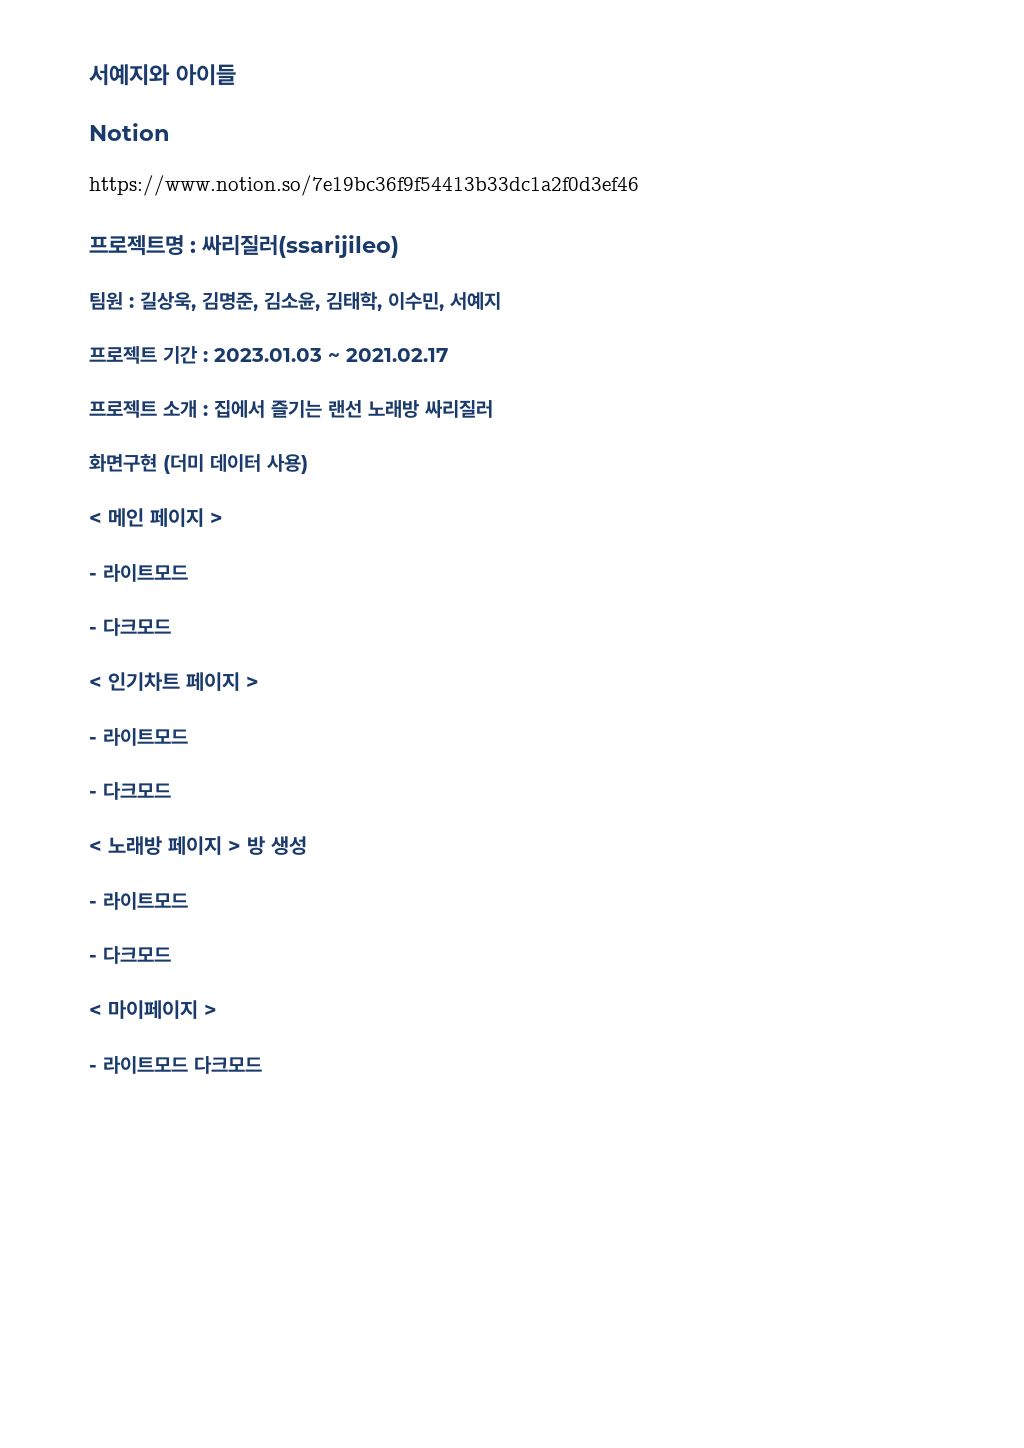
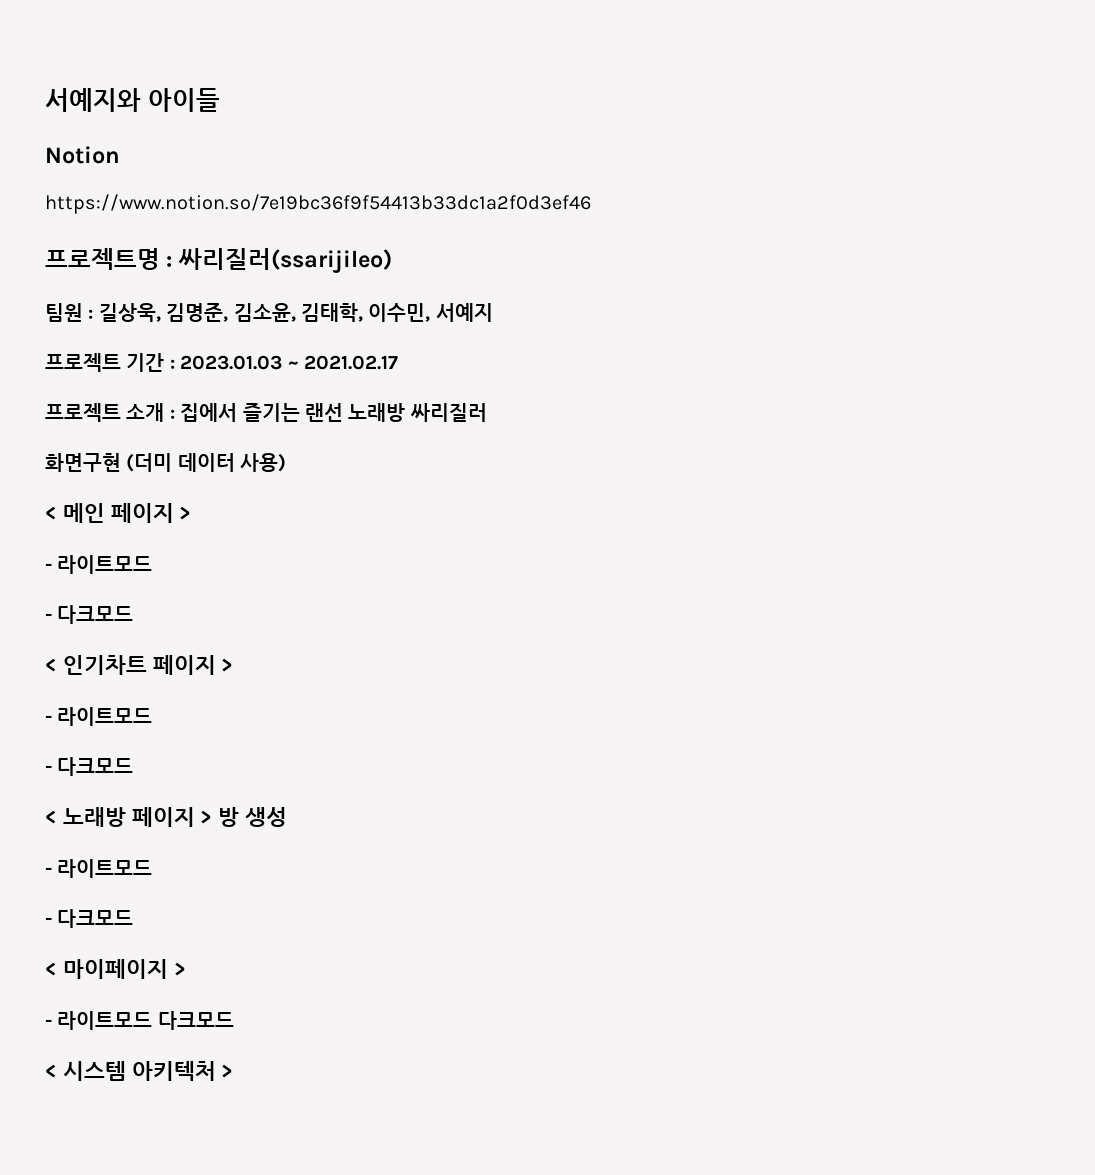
+ < 시스템 아키텍처 >

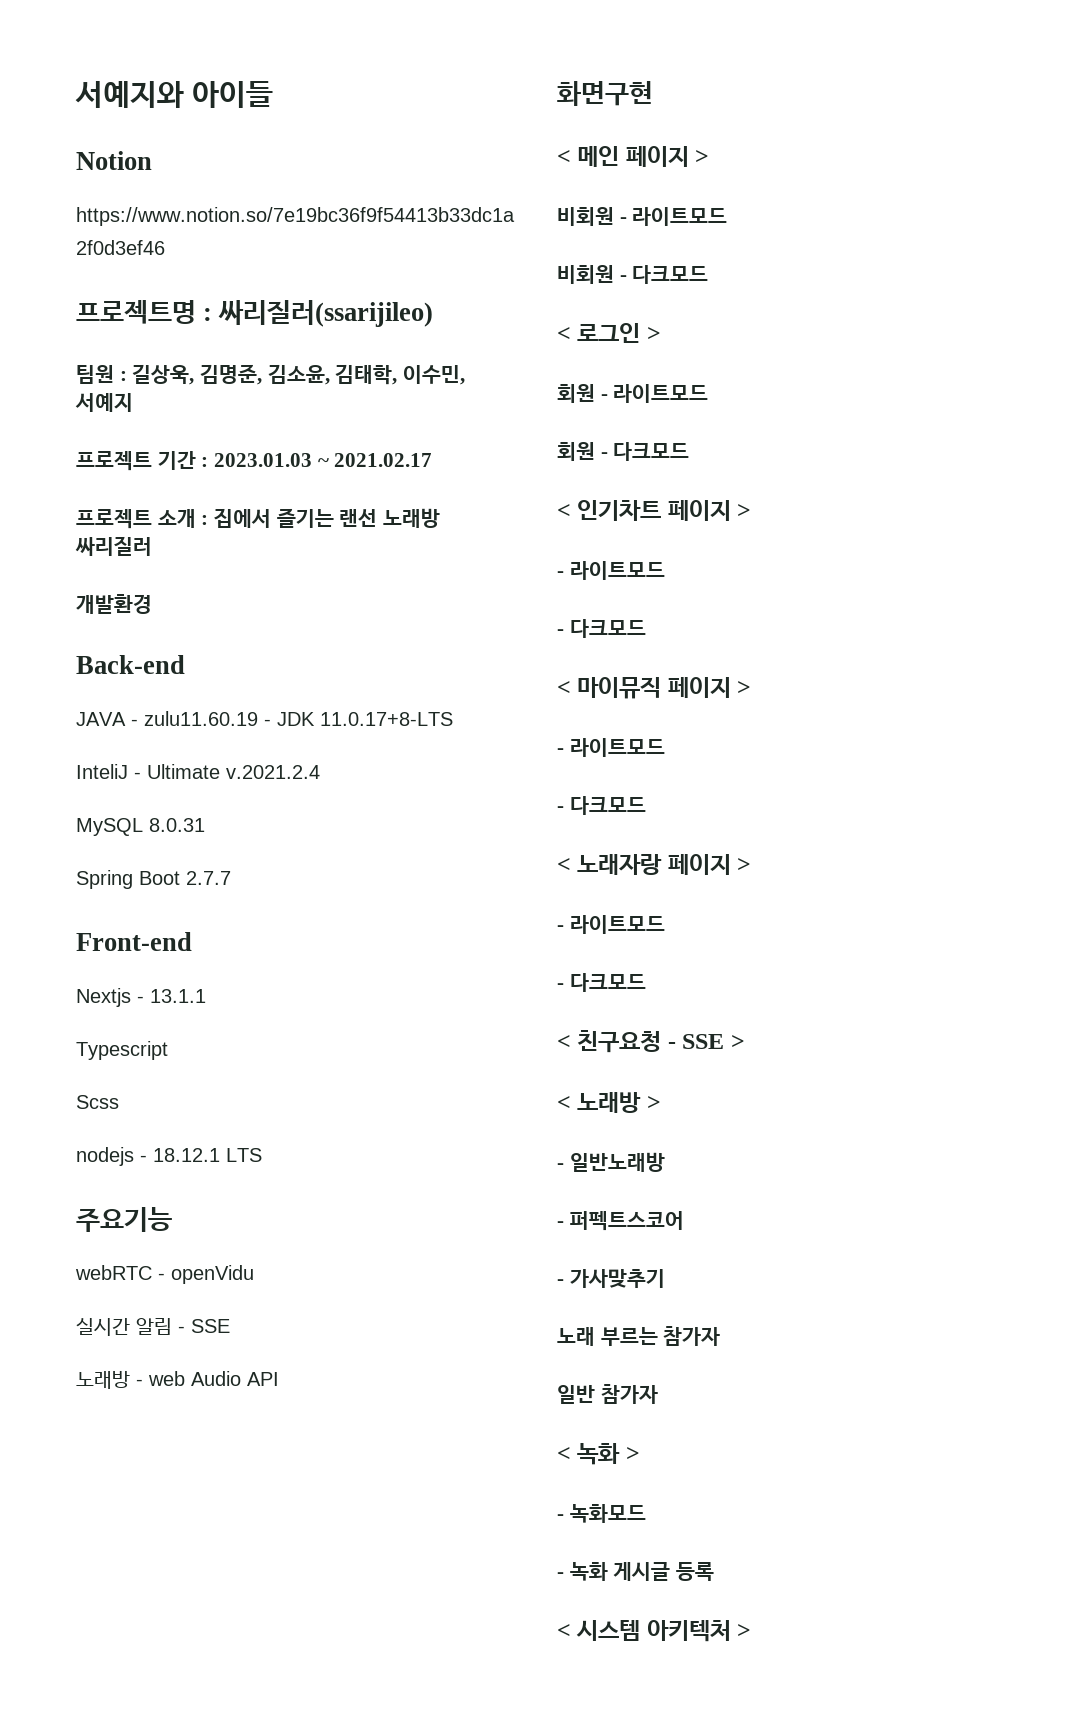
- 화면구현 (더미 데이터 사용)
+ 개발환경
+ Back-end
+ JAVA - zulu11.60.19 - JDK 11.0.17+8-LTS
+ InteliJ - Ultimate v.2021.2.4
+ MySQL 8.0.31
+ Spring Boot 2.7.7
+ Front-end
+ Nextjs - 13.1.1
+ Typescript
+ Scss
+ nodejs - 18.12.1 LTS
+ 주요기능
+ webRTC - openVidu
+ 실시간 알림 - SSE
+ 노래방 - web Audio API
+ 화면구현
  < 메인 페이지 >
- - 라이트모드
- - 다크모드
+ 비회원 - 라이트모드
+ 비회원 - 다크모드
+ < 로그인 >
+ 회원 - 라이트모드
+ 회원 - 다크모드
- < 노래방 페이지 > 방 생성
+ < 마이뮤직 페이지 >
  - 라이트모드
  - 다크모드
- < 마이페이지 >
- - 라이트모드 다크모드
+ < 노래자랑 페이지 >
+ - 라이트모드
+ - 다크모드
+ < 친구요청 - SSE >
+ < 노래방 >
+ - 일반노래방
+ - 퍼펙트스코어
+ - 가사맞추기
+ 노래 부르는 참가자
+ 일반 참가자
+ < 녹화 >
+ - 녹화모드
+ - 녹화 게시글 등록

